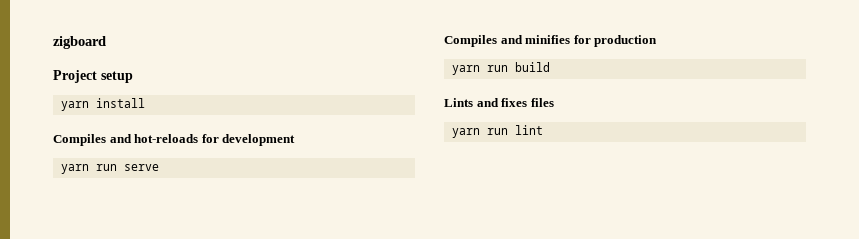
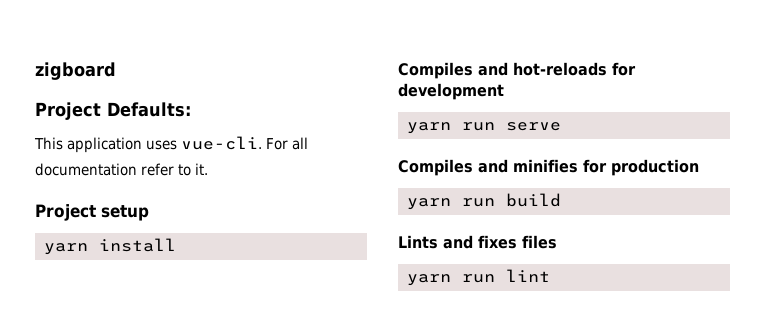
+ Project Defaults:
+ This application uses vue-cli. For all documentation refer to it.

